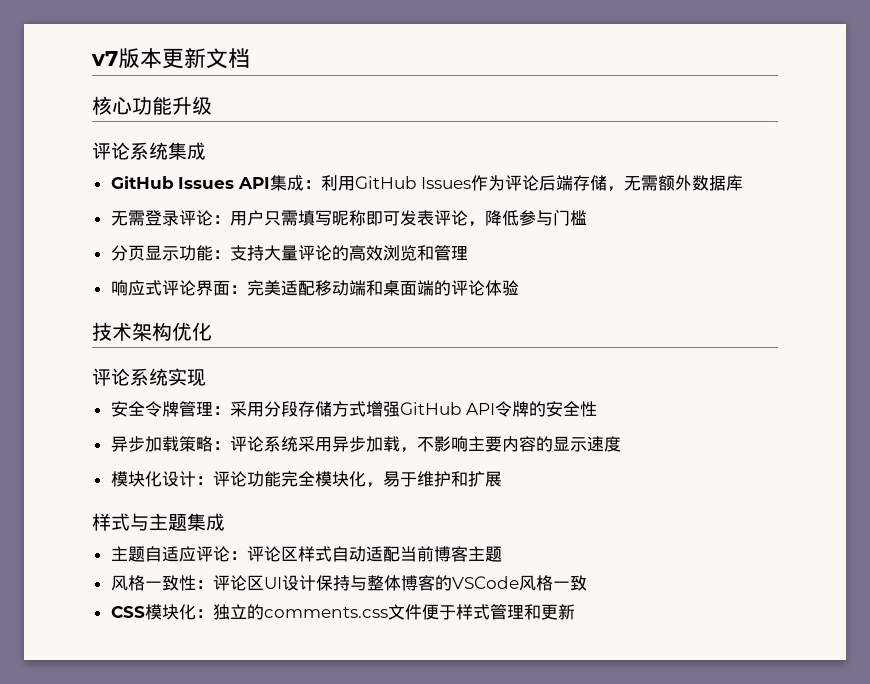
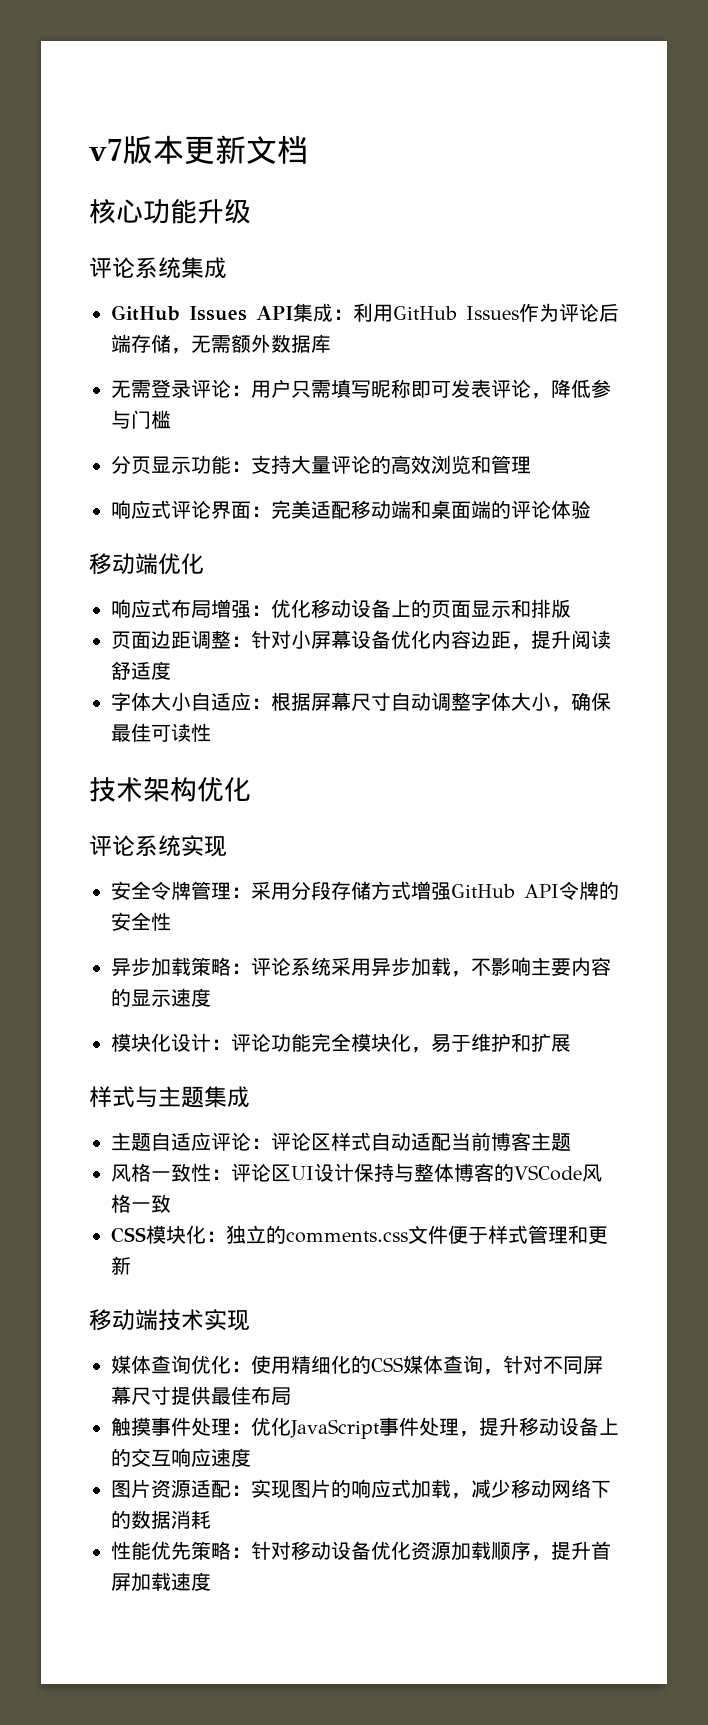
+ 移动端优化
+ 响应式布局增强：优化移动设备上的页面显示和排版
+ 页面边距调整：针对小屏幕设备优化内容边距，提升阅读舒适度
+ 字体大小自适应：根据屏幕尺寸自动调整字体大小，确保最佳可读性
+ 移动端技术实现
+ 媒体查询优化：使用精细化的CSS媒体查询，针对不同屏幕尺寸提供最佳布局
+ 触摸事件处理：优化JavaScript事件处理，提升移动设备上的交互响应速度
+ 图片资源适配：实现图片的响应式加载，减少移动网络下的数据消耗
+ 性能优先策略：针对移动设备优化资源加载顺序，提升首屏加载速度

